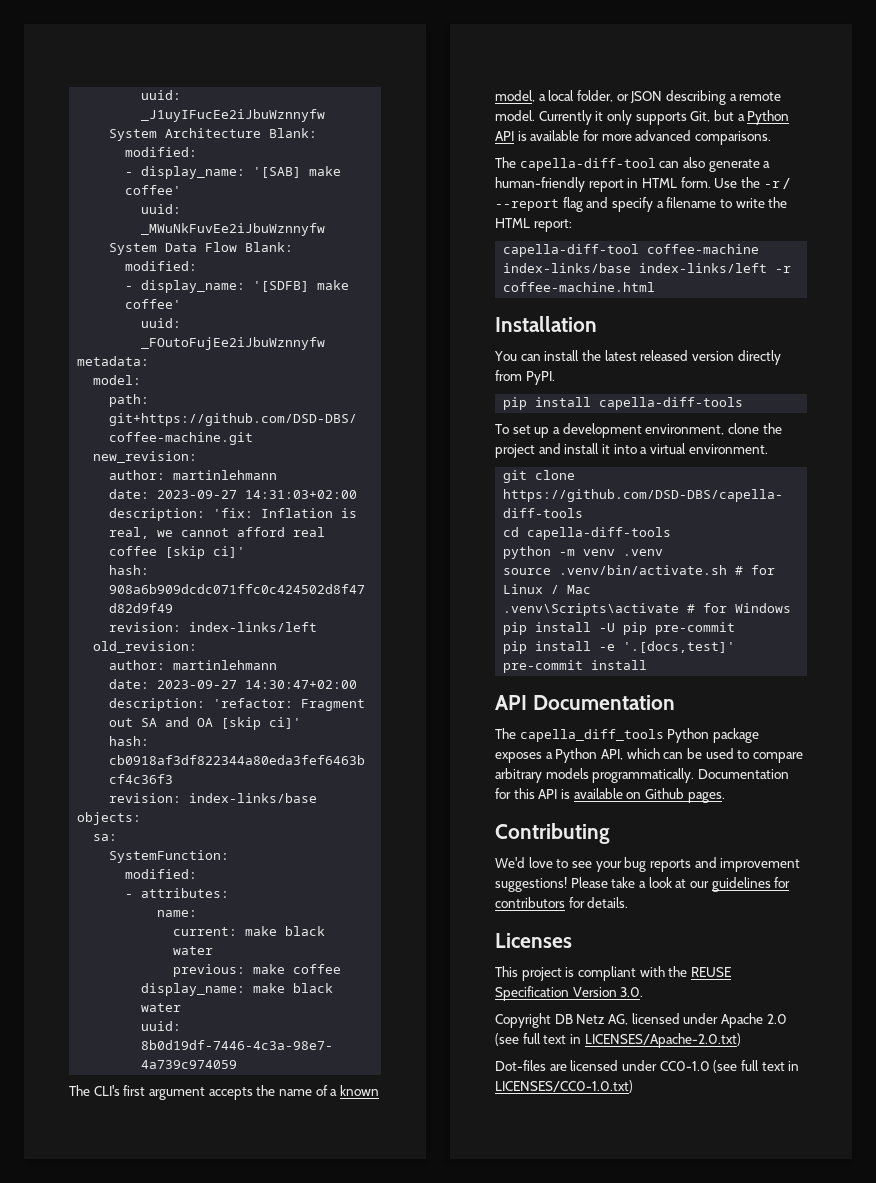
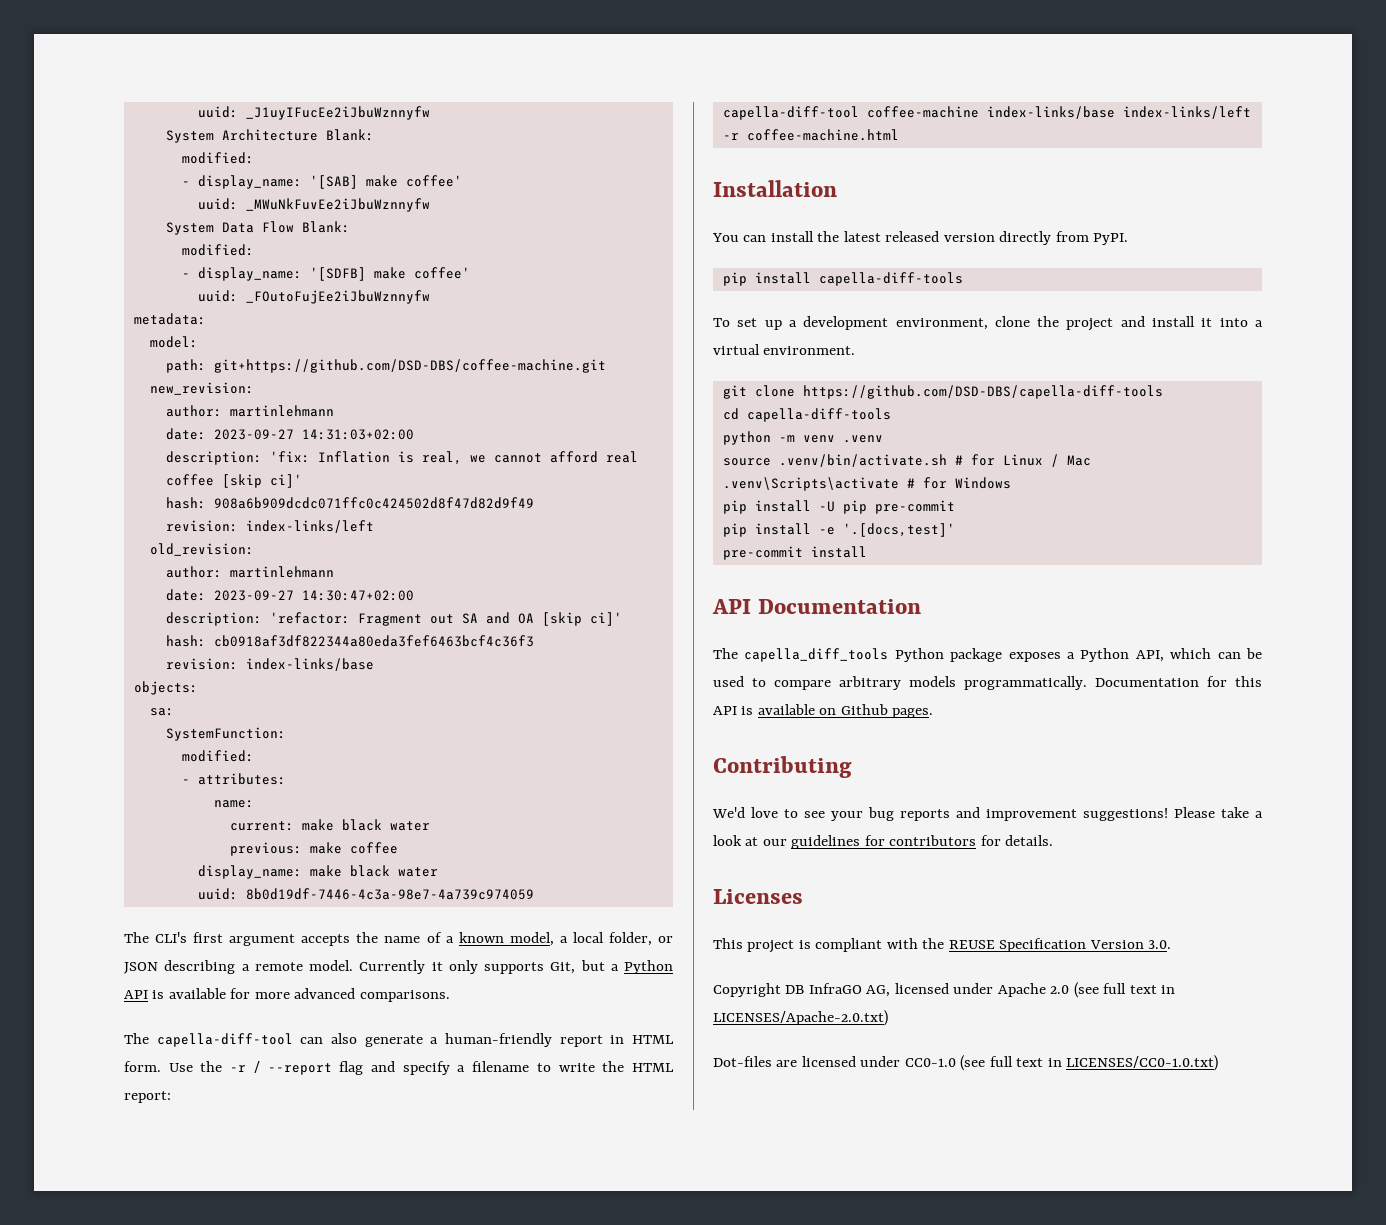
- Copyright DB Netz AG, licensed under Apache 2.0 (see full text in LICENSES/Apache-2.0.txt)
+ Copyright DB InfraGO AG, licensed under Apache 2.0 (see full text in LICENSES/Apache-2.0.txt)

